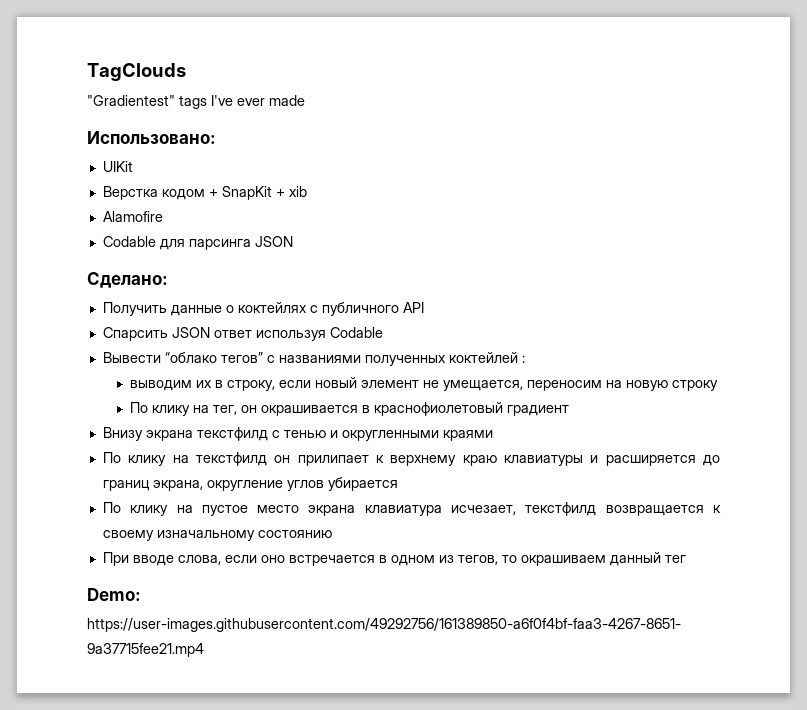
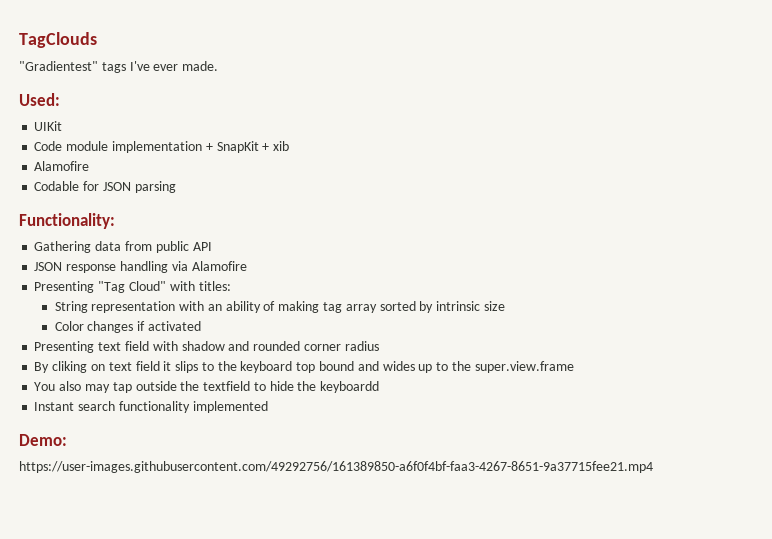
- "Gradientest" tags I've ever made
- Использовано:
+ "Gradientest" tags I've ever made.
+ Used:
- Верстка кодом + SnapKit + xib
+ Code module implementation + SnapKit + xib
- Codable для парсинга JSON
- Сделано:
- Получить данные о коктейлях с публичного API
- Спарcить JSON ответ используя Codable
- Вывести “облако тегов” c названиями полученных коктейлей :
- выводим их в строку, если новый элемент не умещается, переносим на новую строку
- По клику на тег, он окрашивается в краснофиолетовый градиент
- Внизу экрана текстфилд с тенью и округленными краями
- По клику на текстфилд он прилипает к верхнему краю клавиатуры и расширяется до границ экрана, округление углов убирается
- По клику на пустое место экрана клавиатура исчезает, текстфилд возвращается к своему изначальному состоянию
- При вводе слова, если оно встречается в одном из тегов, то окрашиваем данный тег
+ Codable for JSON parsing
+ Functionality:
+ Gathering data from public API
+ JSON response handling via Alamofire
+ Presenting "Tag Cloud" with titles:
+ String representation with an ability of making tag array sorted by intrinsic size
+ Color changes if activated
+ Presenting text field with shadow and rounded corner radius
+ By cliking on text field it slips to the keyboard top bound and wides up to the super.view.frame
+ You also may tap outside the textfield to hide the keyboardd
+ Instant search functionality implemented

